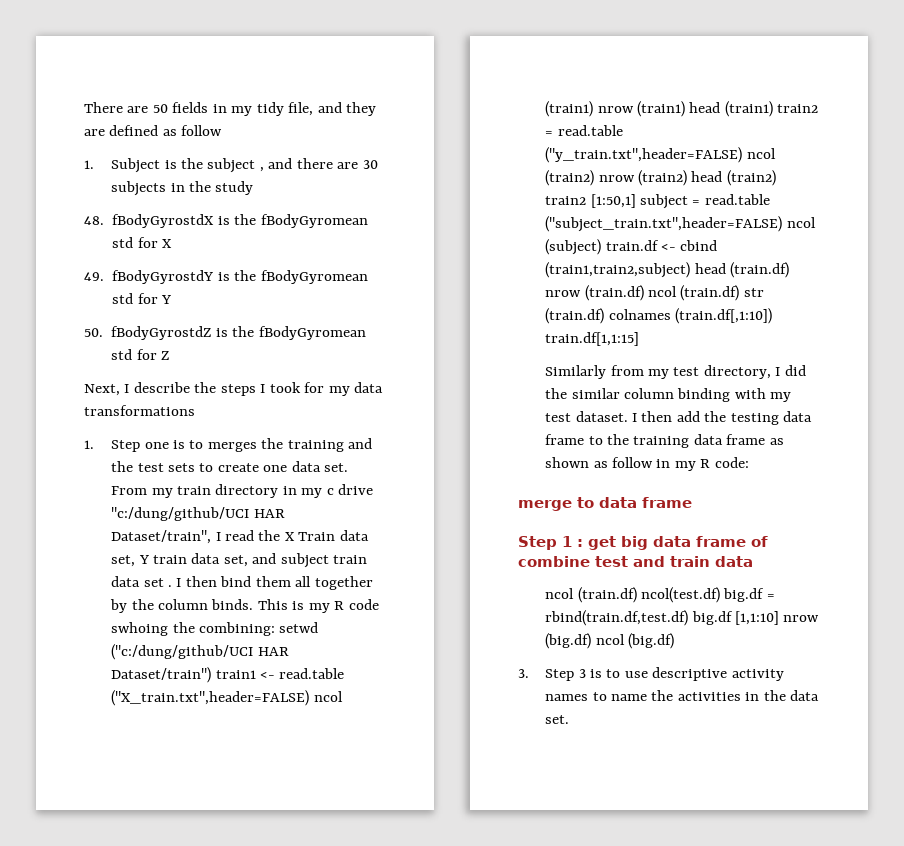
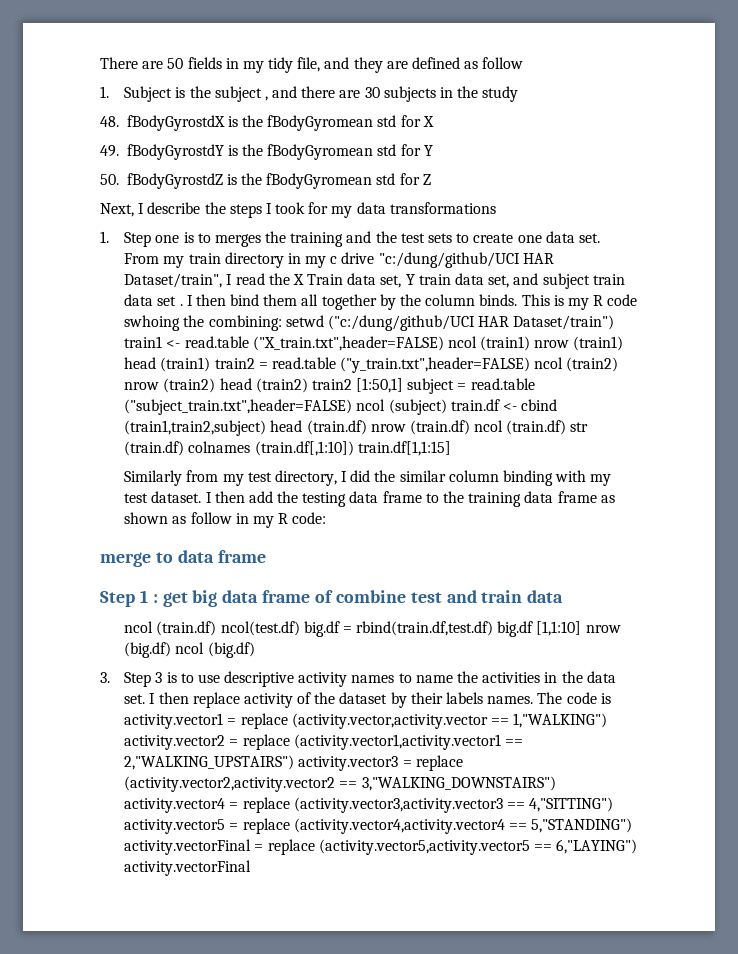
+ I then replace activity of the dataset by their labels names. The code is activity.vector1 = replace (activity.vector,activity.vector == 1,"WALKING") activity.vector2 = replace (activity.vector1,activity.vector1 == 2,"WALKING_UPSTAIRS") activity.vector3 = replace (activity.vector2,activity.vector2 == 3,"WALKING_DOWNSTAIRS") activity.vector4 = replace (activity.vector3,activity.vector3 == 4,"SITTING") activity.vector5 = replace (activity.vector4,activity.vector4 == 5,"STANDING") activity.vectorFinal = replace (activity.vector5,activity.vector5 == 6,"LAYING") activity.vectorFinal

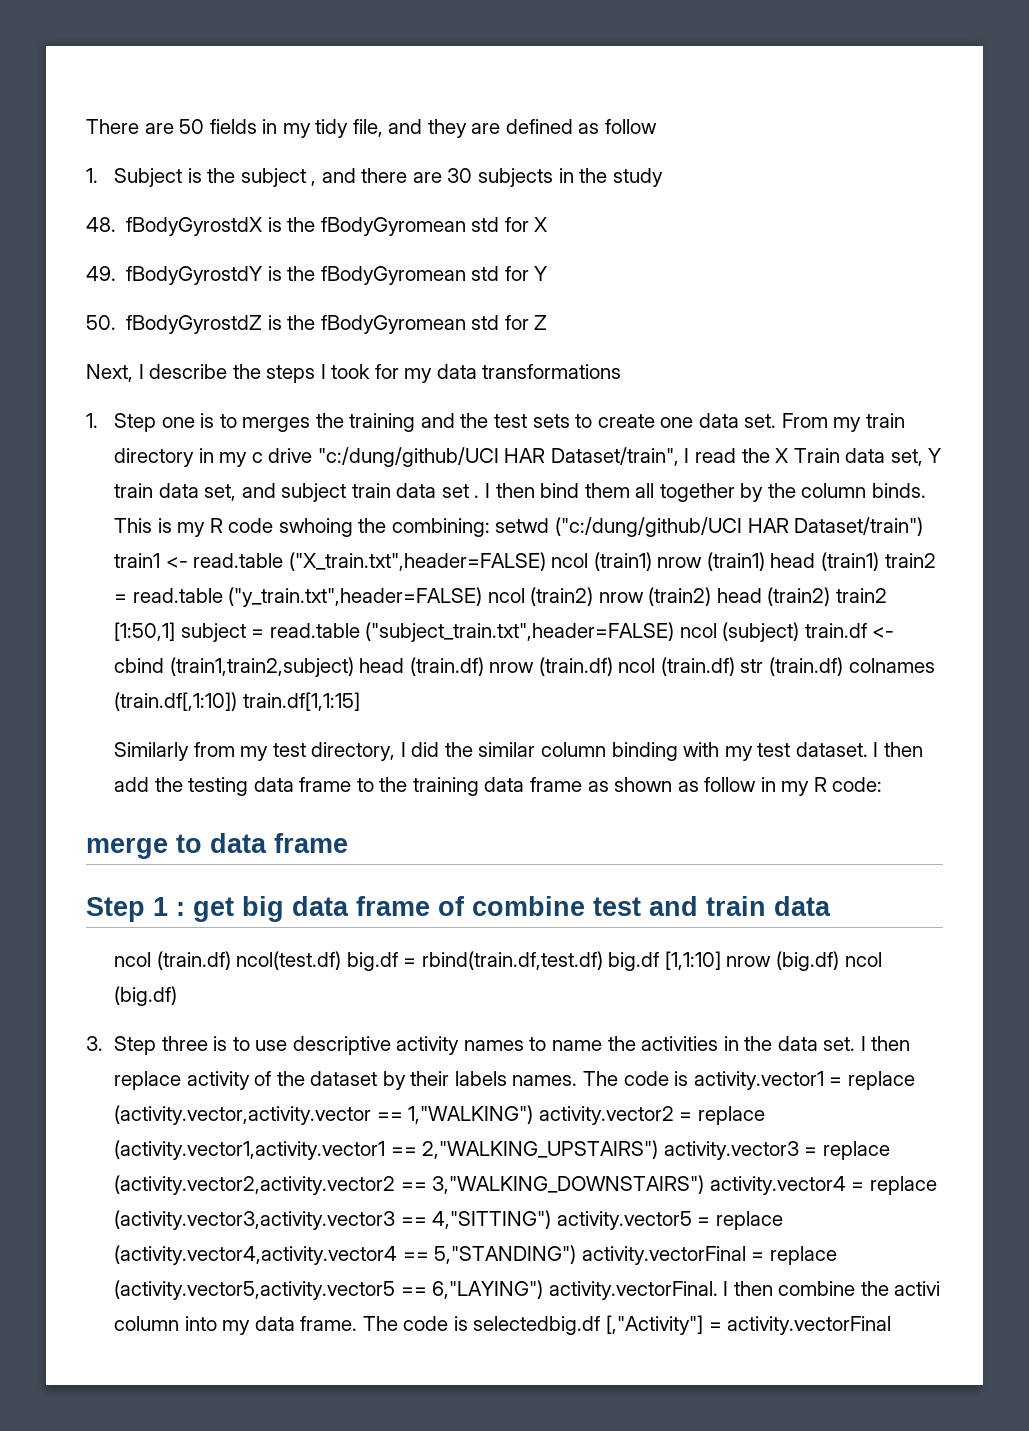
- 3. Step 3 is to use descriptive activity names to name the activities in the data set.
+ 3. Step three is to use descriptive activity names to name the activities in the data set.
- The code is activity.vector1 = replace (activity.vector,activity.vector == 1,"WALKING") activity.vector2 = replace (activity.vector1,activity.vector1 == 2,"WALKING_UPSTAIRS") activity.vector3 = replace (activity.vector2,activity.vector2 == 3,"WALKING_DOWNSTAIRS") activity.vector4 = replace (activity.vector3,activity.vector3 == 4,"SITTING") activity.vector5 = replace (activity.vector4,activity.vector4 == 5,"STANDING") activity.vectorFinal = replace (activity.vector5,activity.vector5 == 6,"LAYING") activity.vectorFinal
+ The code is activity.vector1 = replace (activity.vector,activity.vector == 1,"WALKING") activity.vector2 = replace (activity.vector1,activity.vector1 == 2,"WALKING_UPSTAIRS") activity.vector3 = replace (activity.vector2,activity.vector2 == 3,"WALKING_DOWNSTAIRS") activity.vector4 = replace (activity.vector3,activity.vector3 == 4,"SITTING") activity.vector5 = replace (activity.vector4,activity.vector4 == 5,"STANDING") activity.vectorFinal = replace (activity.vector5,activity.vector5 == 6,"LAYING") activity.vectorFinal. I then combine the activi column into my data frame. The code is selectedbig.df [,"Activity"] = activity.vectorFinal

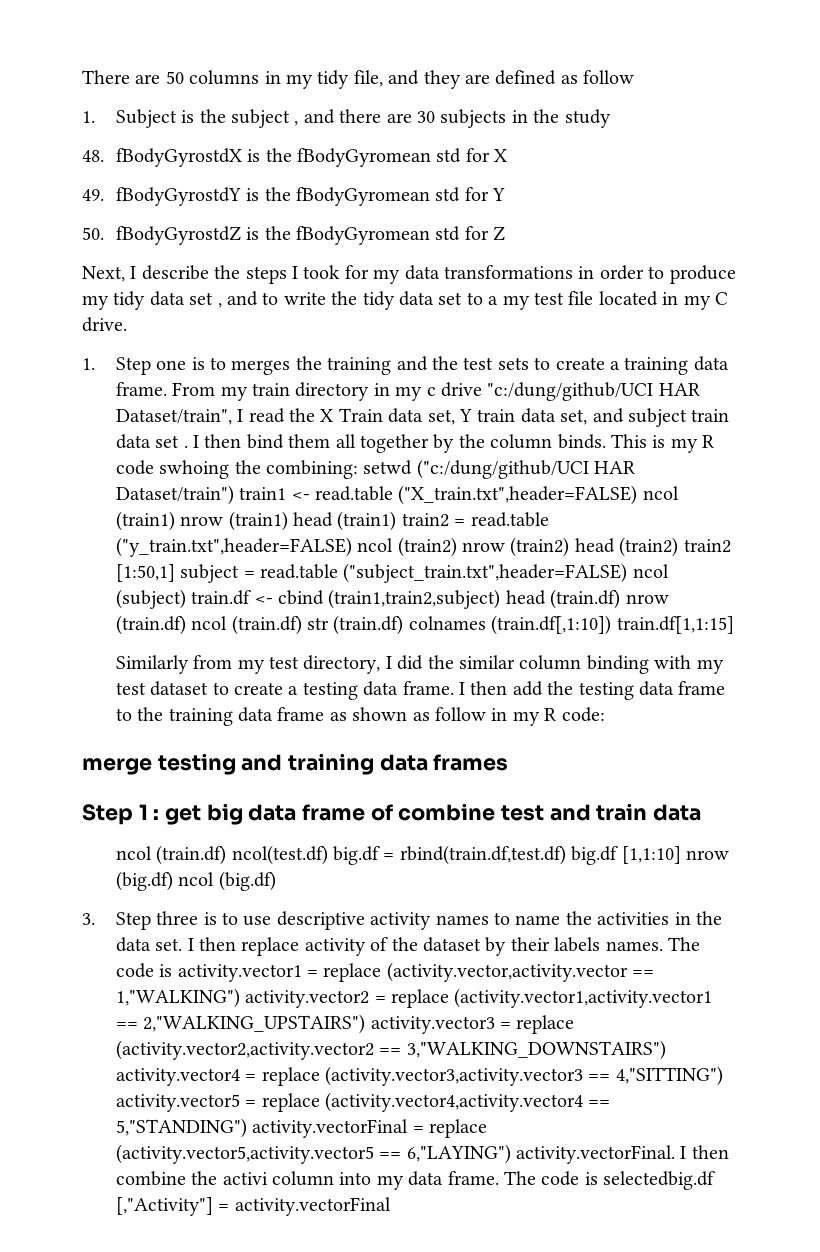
- There are 50 fields in my tidy file, and they are defined as follow
+ There are 50 columns in my tidy file, and they are defined as follow
- Next, I describe the steps I took for my data transformations
+ Next, I describe the steps I took for my data transformations in order to produce my tidy data set , and to write the tidy data set to a my test file located in my C drive.
- 1. Step one is to merges the training and the test sets to create one data set.
+ 1. Step one is to merges the training and the test sets to create a training data frame.
- Similarly from my test directory, I did the similar column binding with my test dataset.
+ Similarly from my test directory, I did the similar column binding with my test dataset to create a testing data frame.
- merge to data frame
+ merge testing and training data frames

